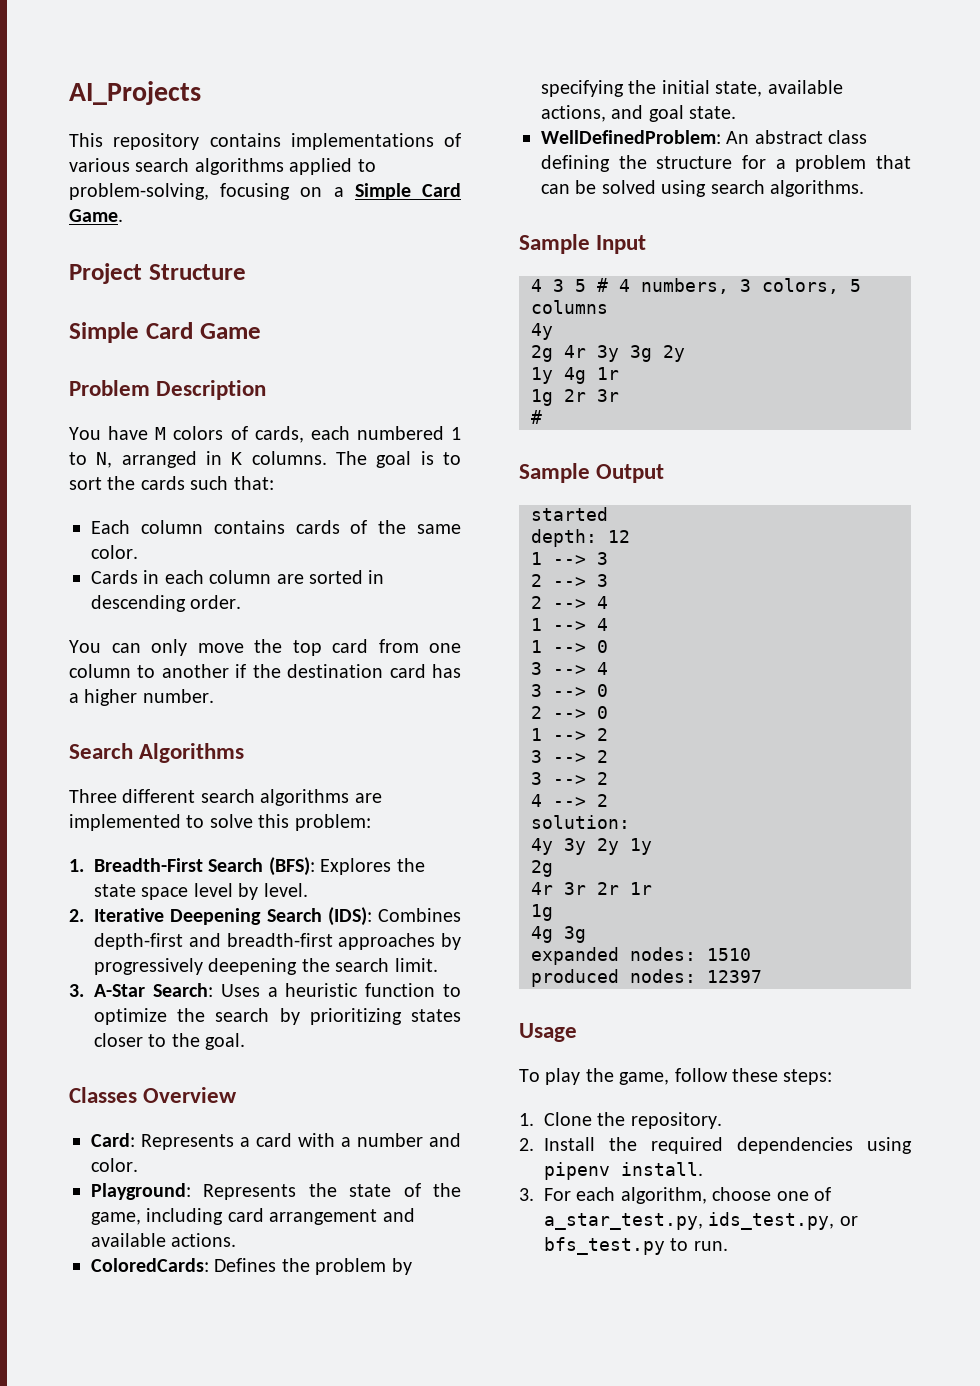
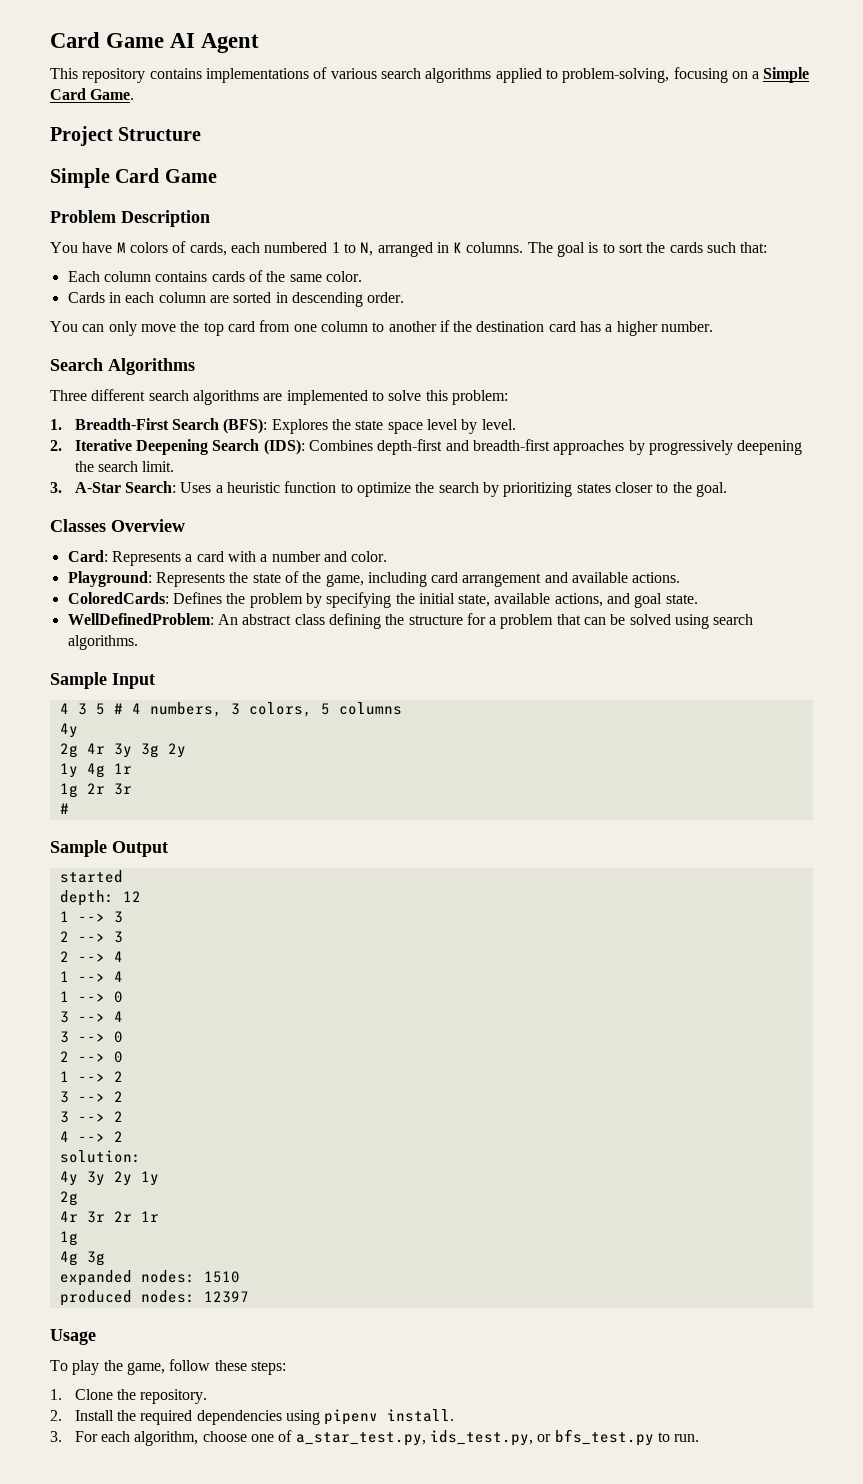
- AI_Projects
+ Card Game AI Agent

